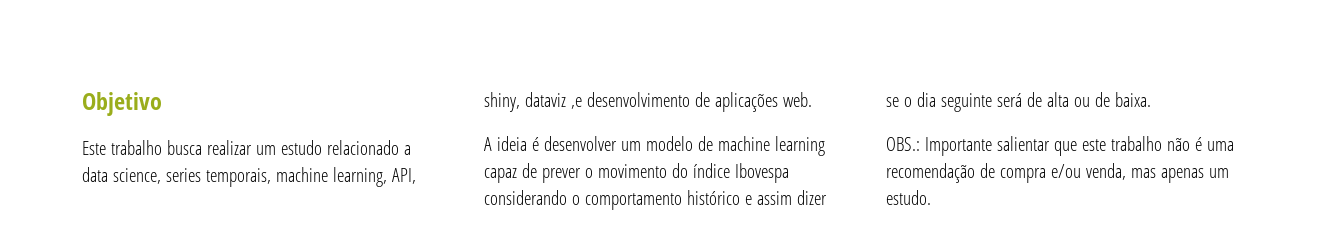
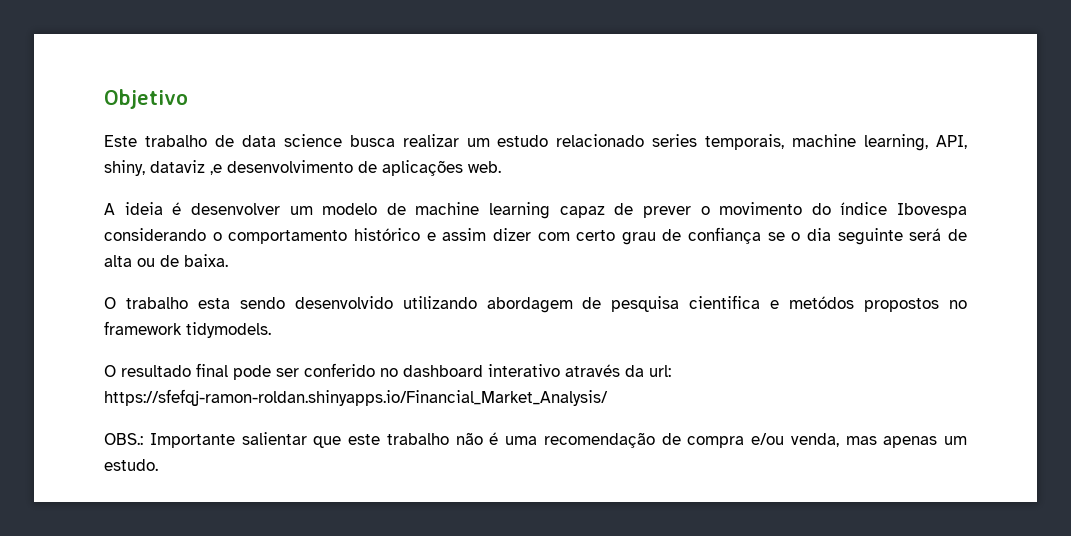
- Este trabalho busca realizar um estudo relacionado a data science, series temporais, machine learning, API, shiny, dataviz ,e desenvolvimento de aplicações web.
+ Este trabalho de data science busca realizar um estudo relacionado series temporais, machine learning, API, shiny, dataviz ,e desenvolvimento de aplicações web.
- A ideia é desenvolver um modelo de machine learning capaz de prever o movimento do índice Ibovespa considerando o comportamento histórico e assim dizer se o dia seguinte será de alta ou de baixa.
+ A ideia é desenvolver um modelo de machine learning capaz de prever o movimento do índice Ibovespa considerando o comportamento histórico e assim dizer com certo grau de confiança se o dia seguinte será de alta ou de baixa.
+ O trabalho esta sendo desenvolvido utilizando abordagem de pesquisa cientifica e metódos propostos no framework tidymodels.
+ O resultado final pode ser conferido no dashboard interativo através da url: https://sfefqj-ramon-roldan.shinyapps.io/Financial_Market_Analysis/

